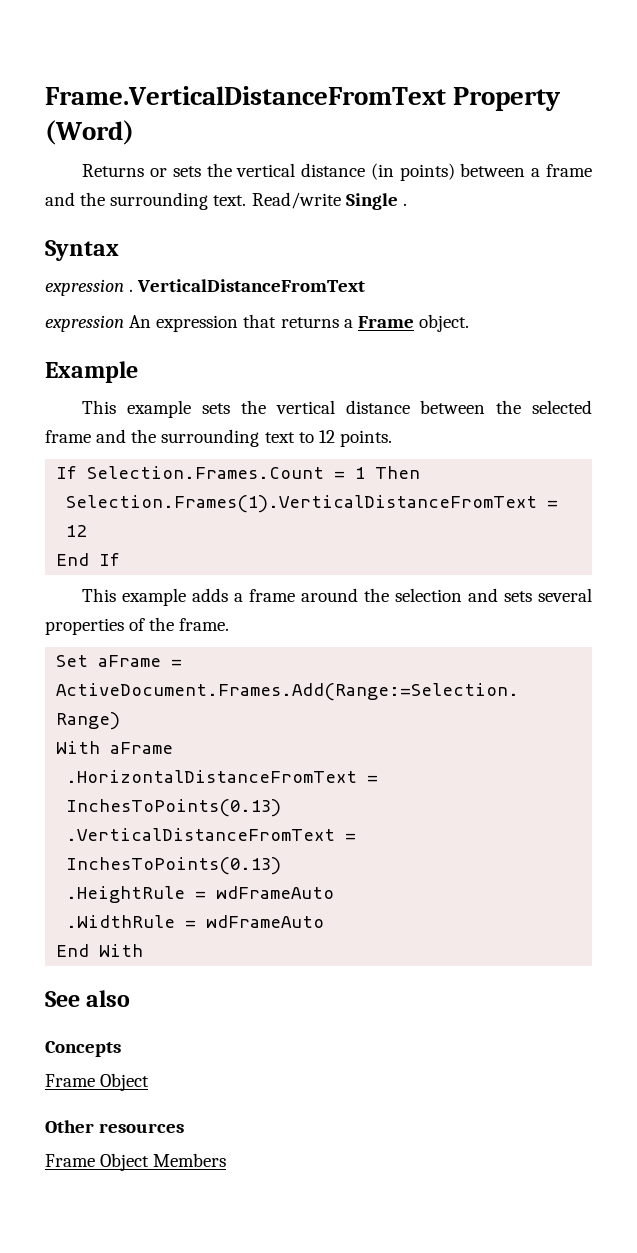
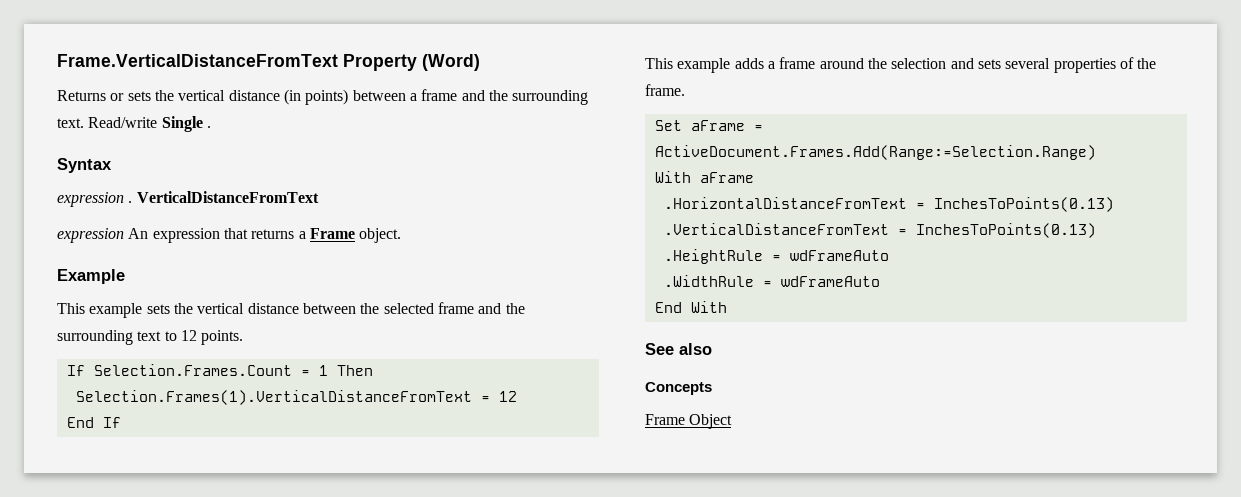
- Other resources
- Frame Object Members

